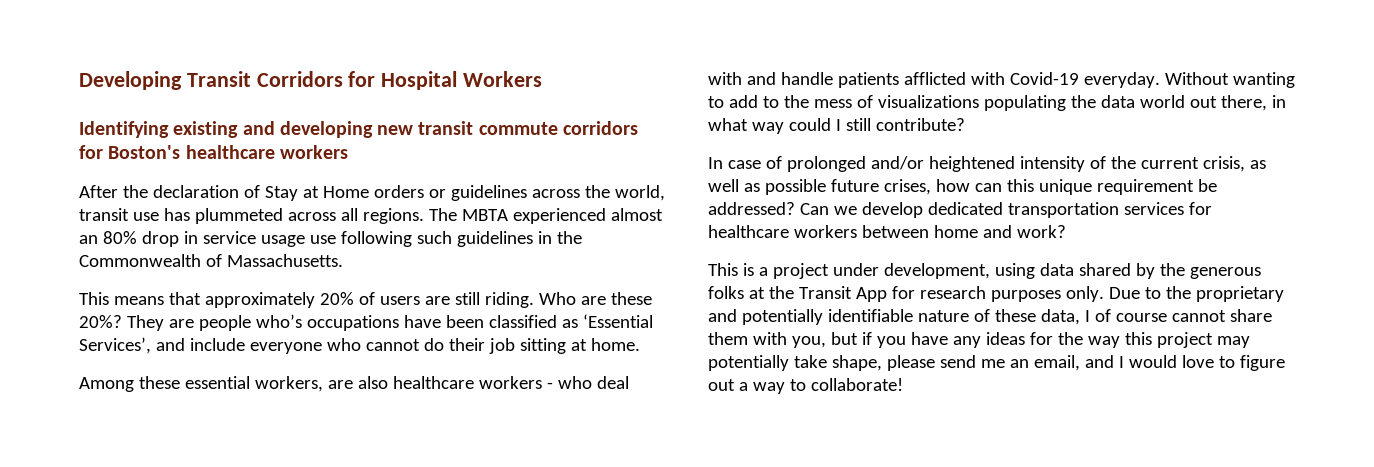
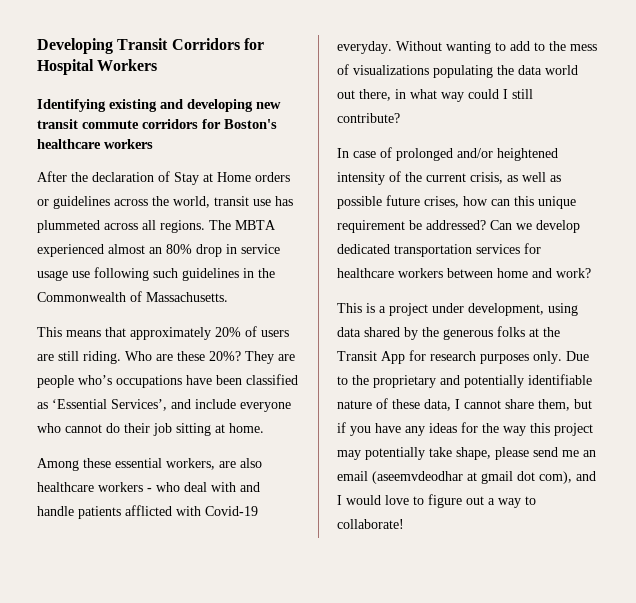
- Due to the proprietary and potentially identifiable nature of these data, I of course cannot share them with you, but if you have any ideas for the way this project may potentially take shape, please send me an email, and I would love to figure out a way to collaborate!
+ Due to the proprietary and potentially identifiable nature of these data, I cannot share them, but if you have any ideas for the way this project may potentially take shape, please send me an email (aseemvdeodhar at gmail dot com), and I would love to figure out a way to collaborate!

